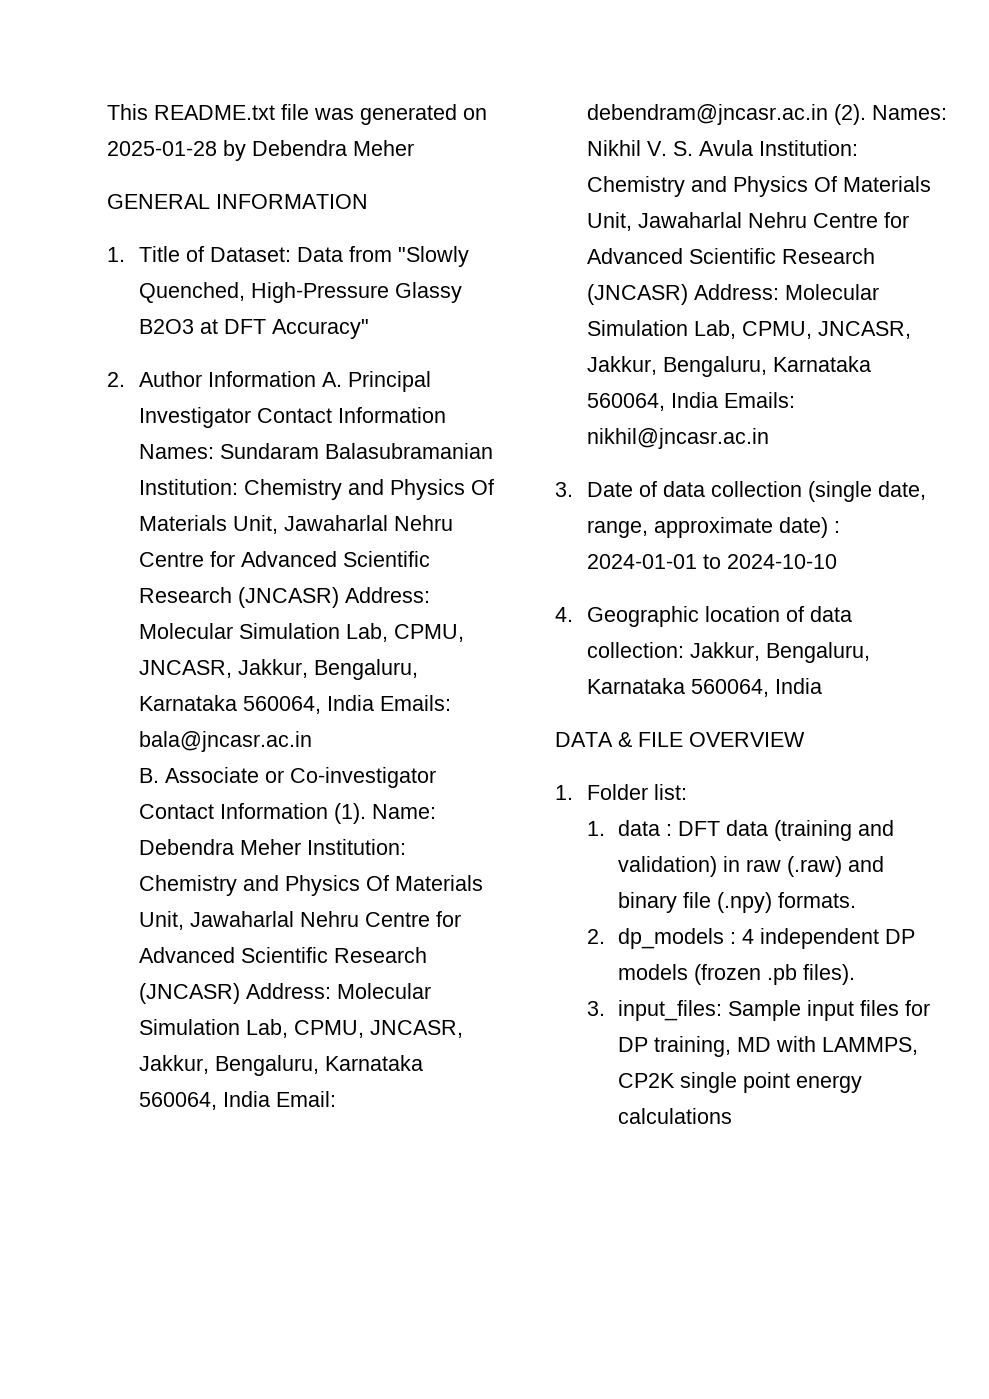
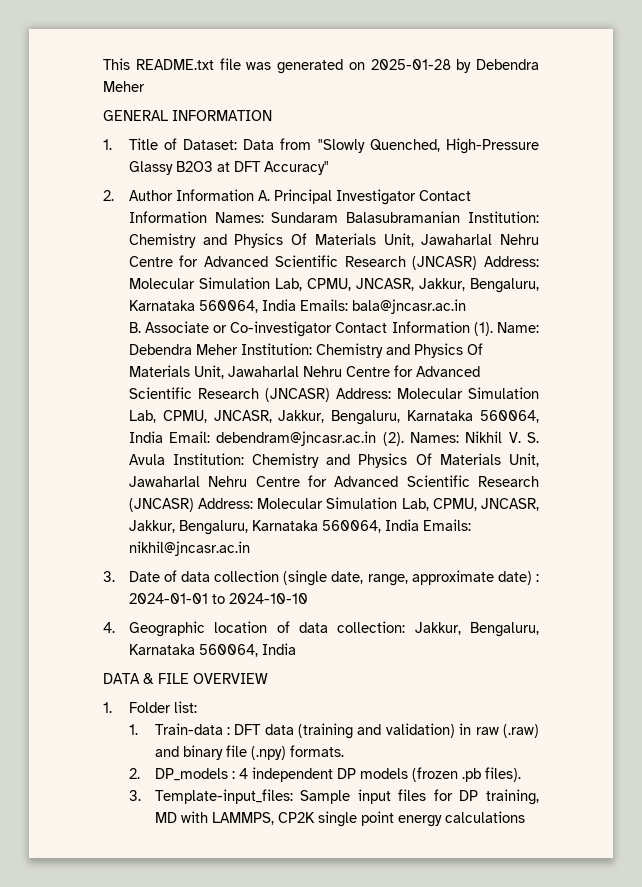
- 1. data : DFT data (training and validation) in raw (.raw) and binary file (.npy) formats.
+ 1. Train-data : DFT data (training and validation) in raw (.raw) and binary file (.npy) formats.
- 2. dp_models : 4 independent DP models (frozen .pb files).
+ 2. DP_models : 4 independent DP models (frozen .pb files).
- 3. input_files: Sample input files for DP training, MD with LAMMPS, CP2K single point energy calculations
+ 3. Template-input_files: Sample input files for DP training, MD with LAMMPS, CP2K single point energy calculations

